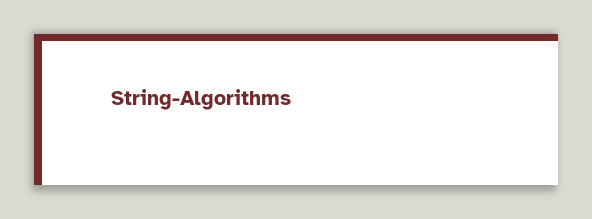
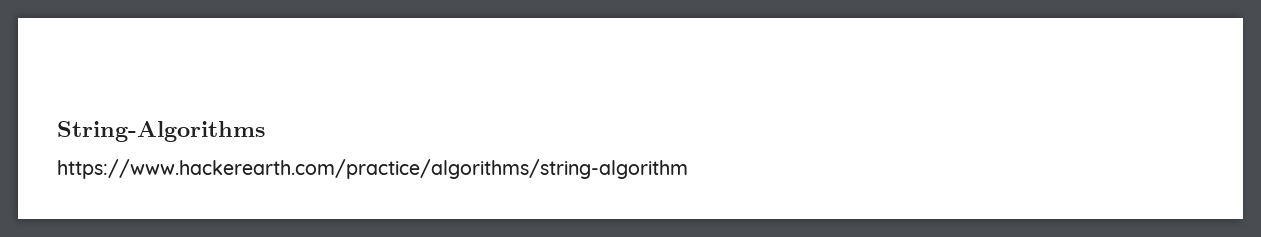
+ https://www.hackerearth.com/practice/algorithms/string-algorithm

